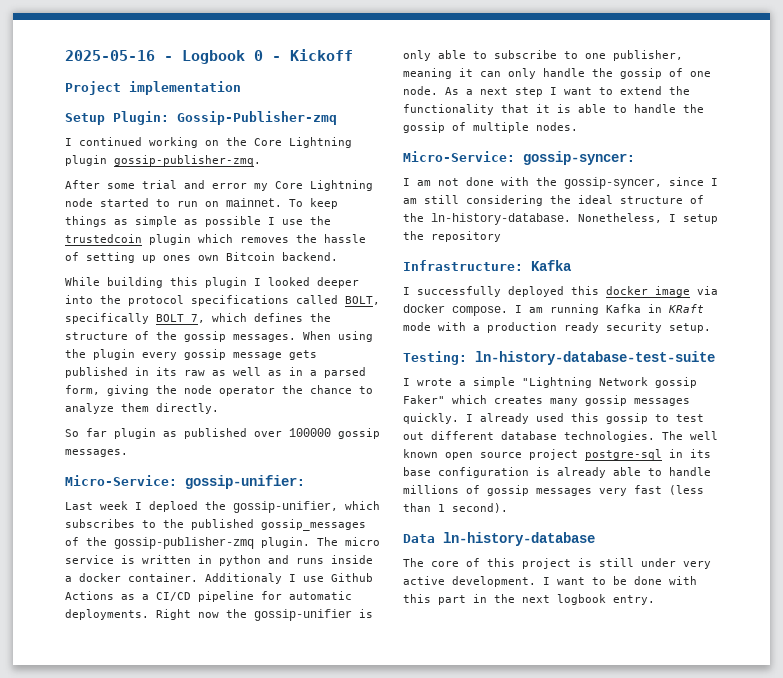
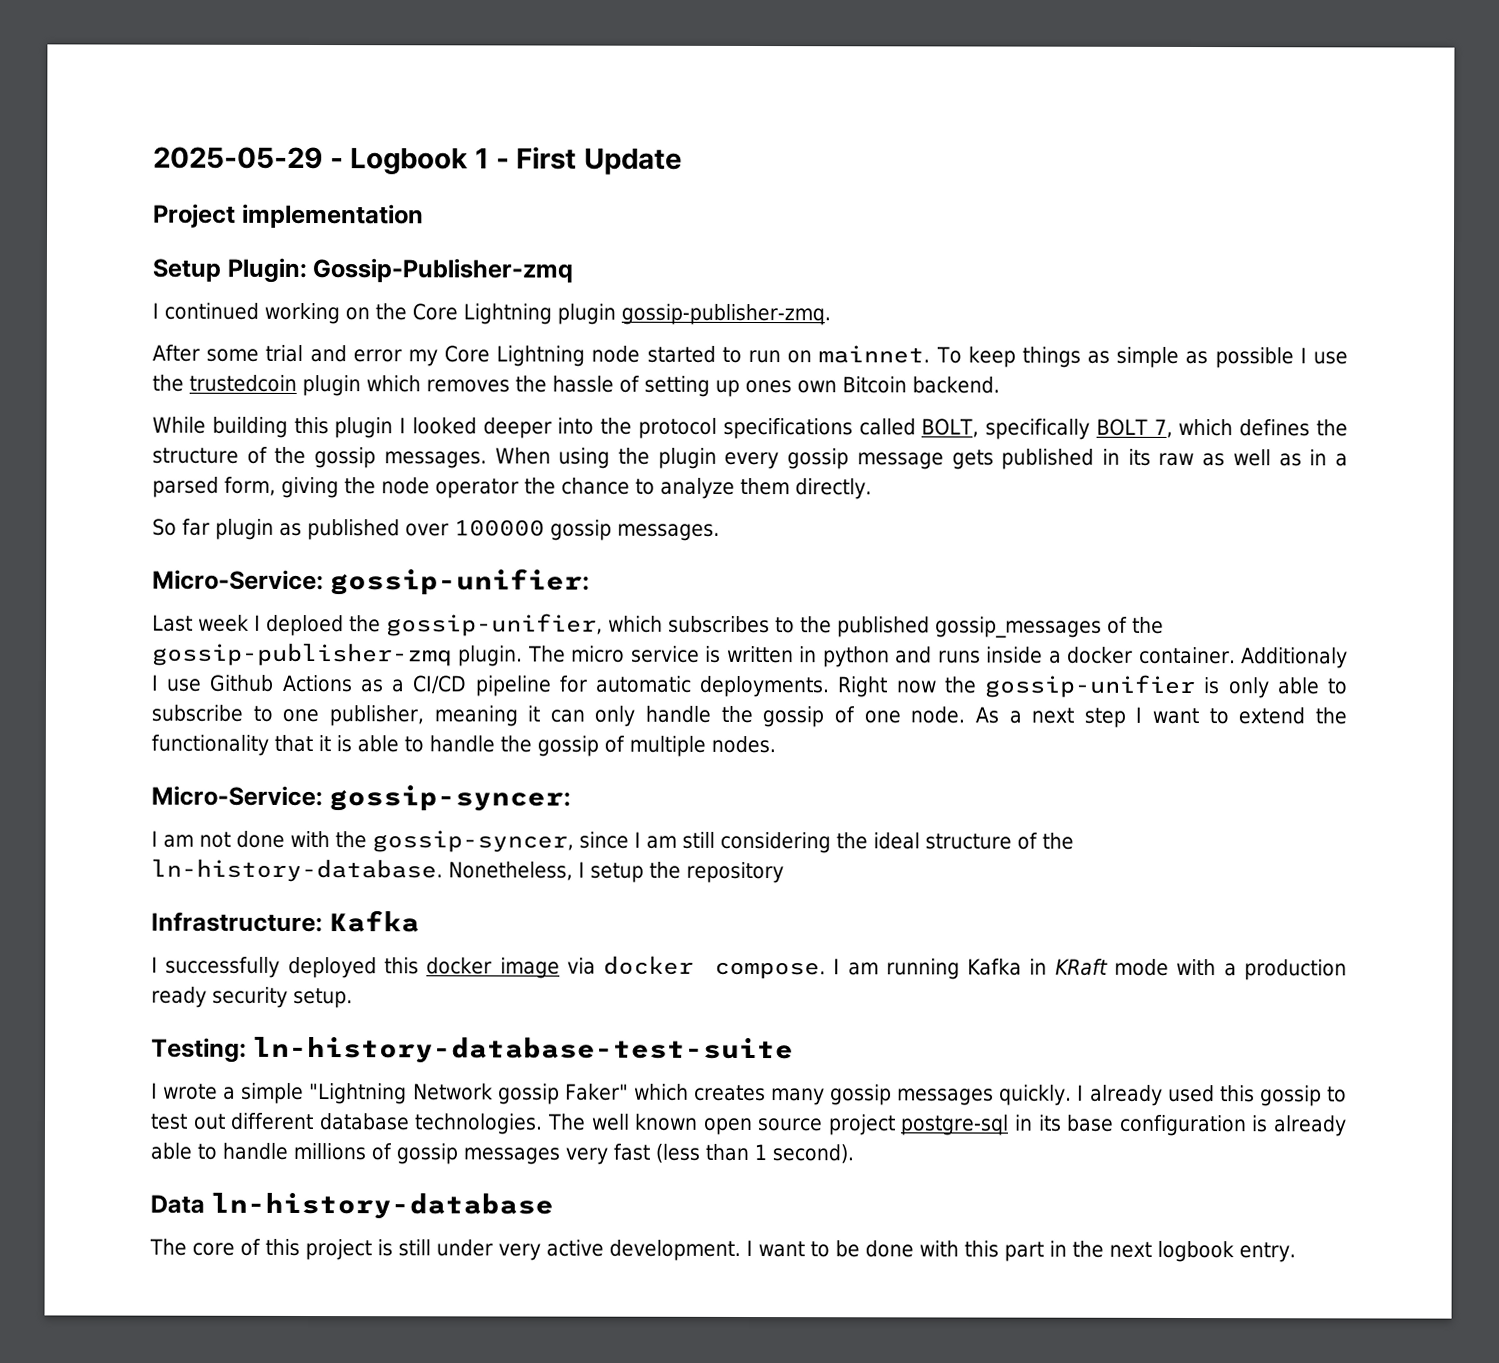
- 2025-05-16 - Logbook 0 - Kickoff
+ 2025-05-29 - Logbook 1 - First Update

